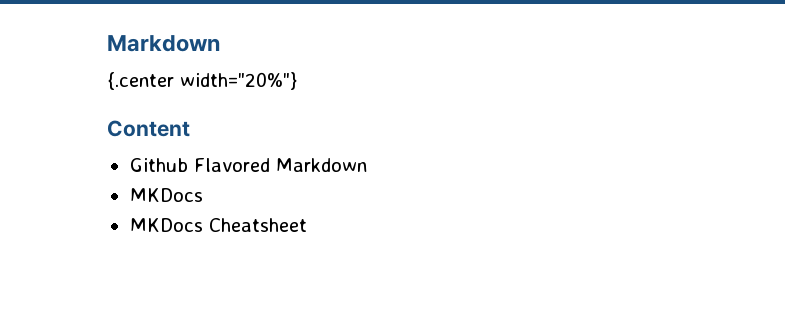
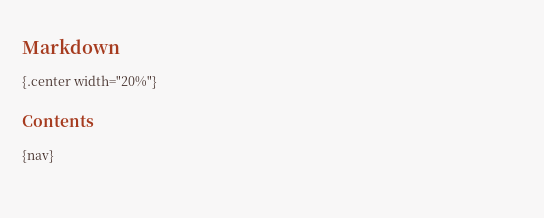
- Content
- Github Flavored Markdown
- MKDocs
- MKDocs Cheatsheet
+ Contents
+ {nav}

